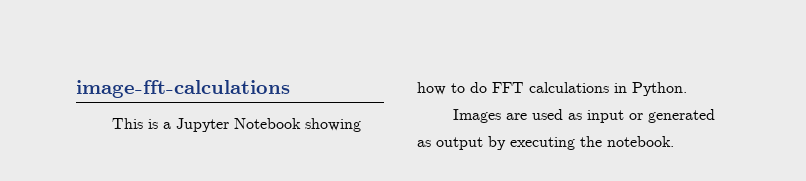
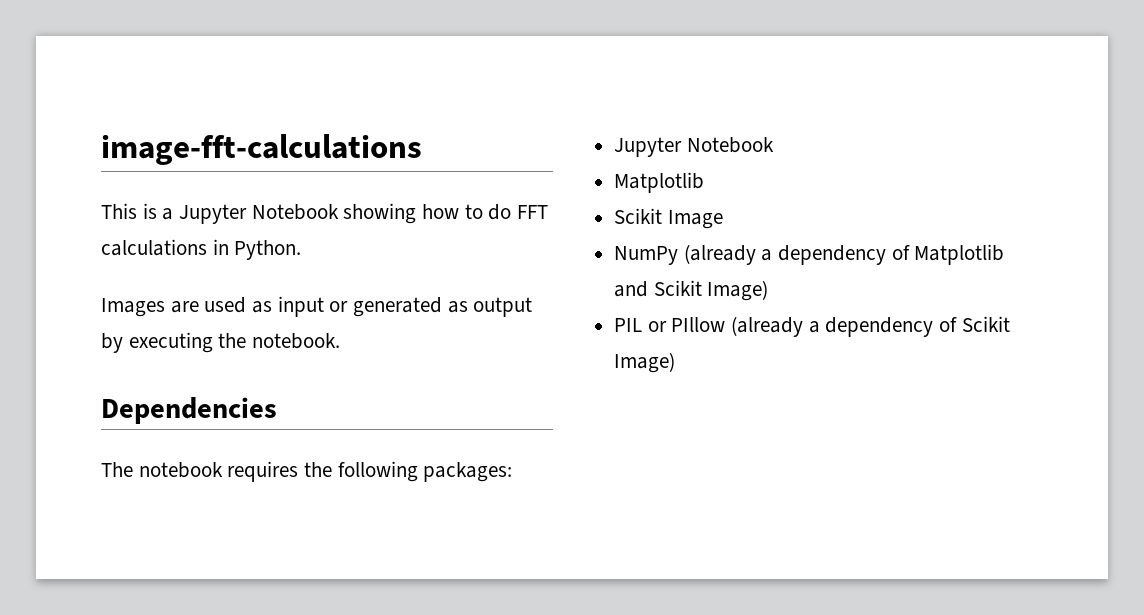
+ Dependencies
+ The notebook requires the following packages:
+ Jupyter Notebook
+ Matplotlib
+ Scikit Image
+ NumPy (already a dependency of Matplotlib and Scikit Image)
+ PIL or PIllow (already a dependency of Scikit Image)

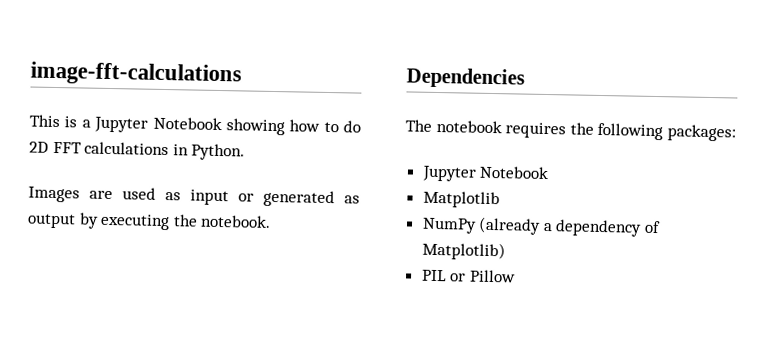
- This is a Jupyter Notebook showing how to do FFT calculations in Python.
+ This is a Jupyter Notebook showing how to do 2D FFT calculations in Python.
- Scikit Image
- NumPy (already a dependency of Matplotlib and Scikit Image)
- PIL or PIllow (already a dependency of Scikit Image)
+ NumPy (already a dependency of Matplotlib)
+ PIL or Pillow

